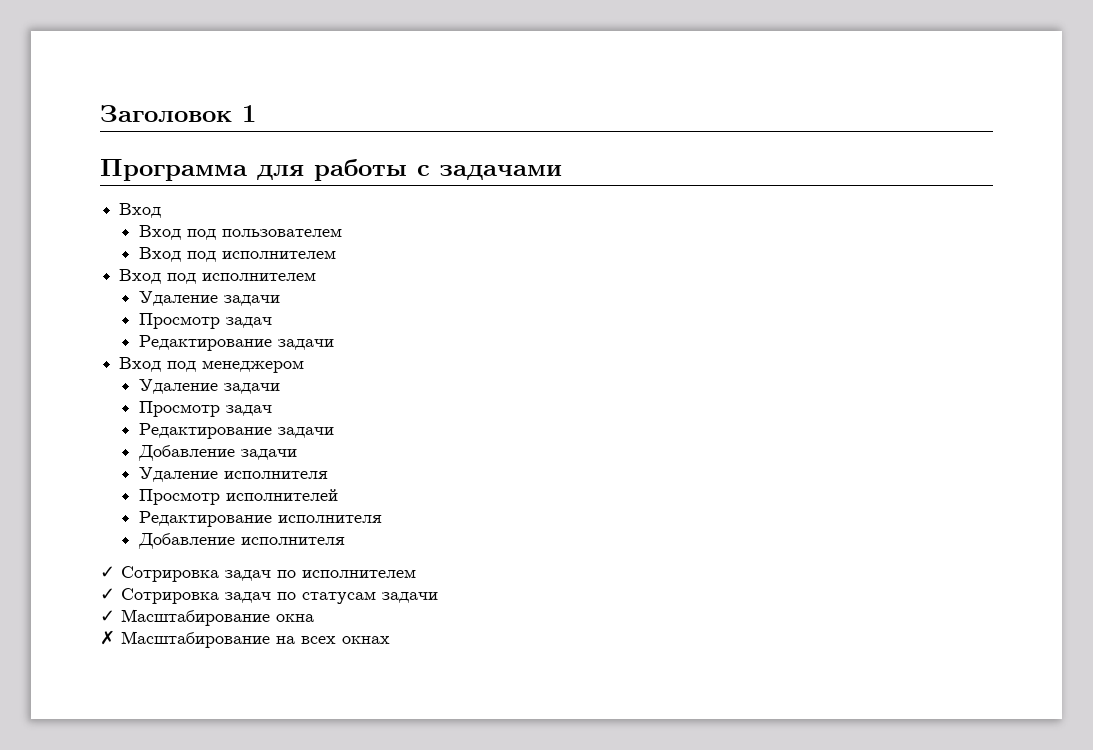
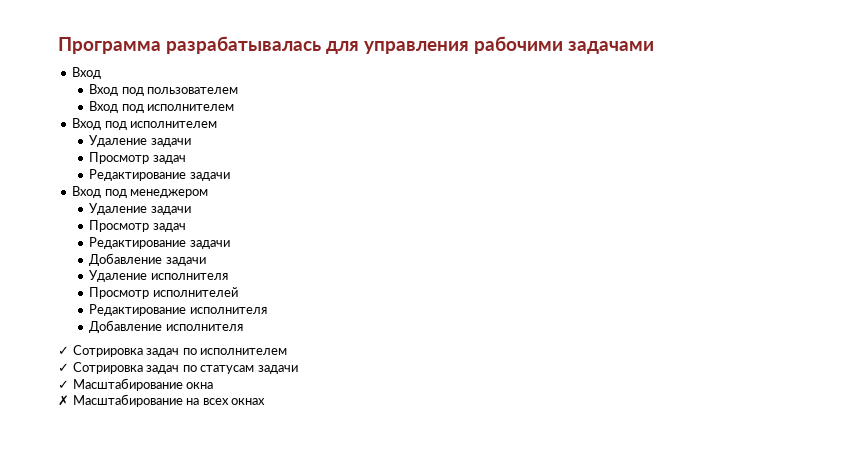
- Заголовок 1
- Программа для работы с задачами
+ Программа разрабатывалась для управления рабочими задачами

